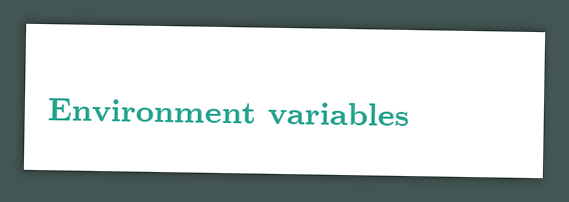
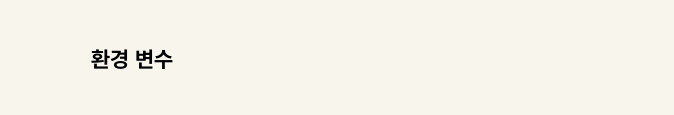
- Environment variables
+ 환경 변수

